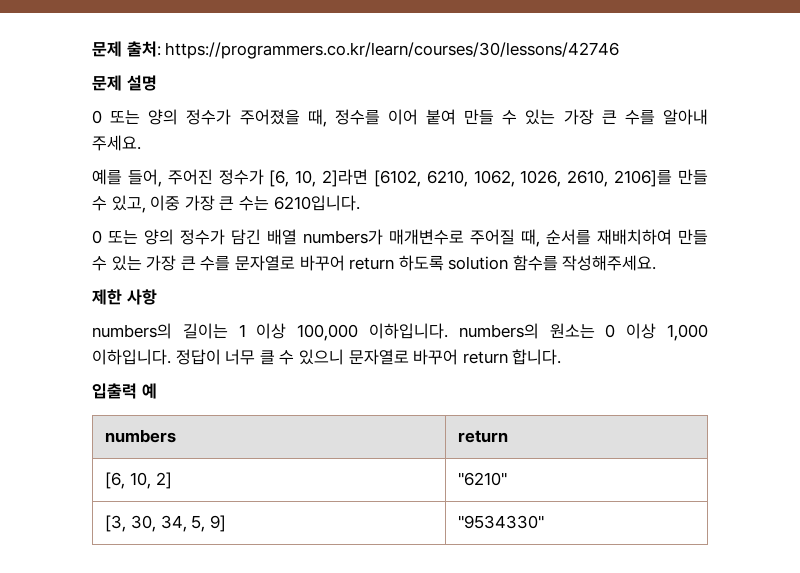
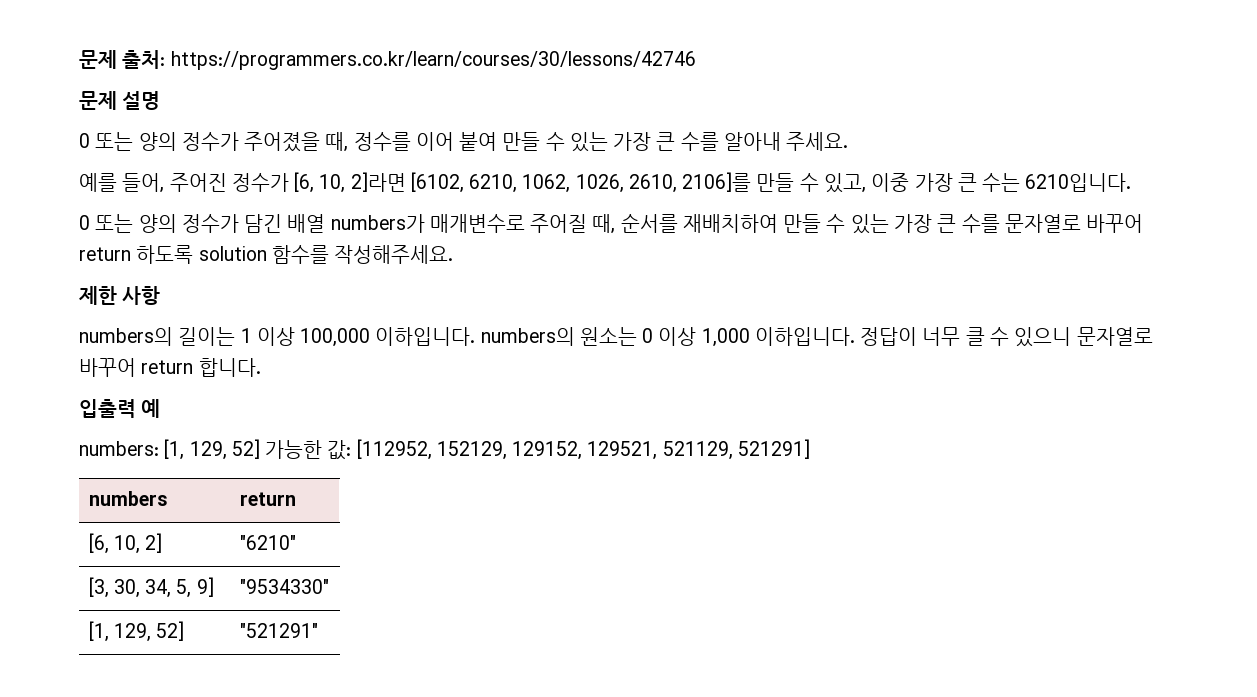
+ numbers: [1, 129, 52] 가능한 값: [112952, 152129, 129152, 129521, 521129, 521291]
+ [1, 129, 52] | "521291"

